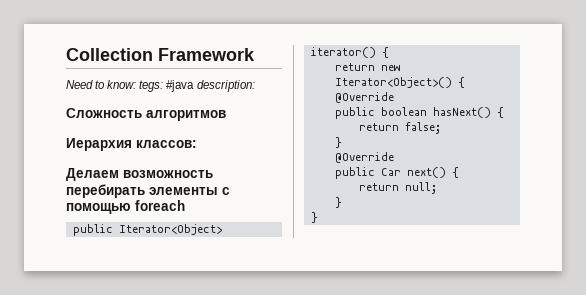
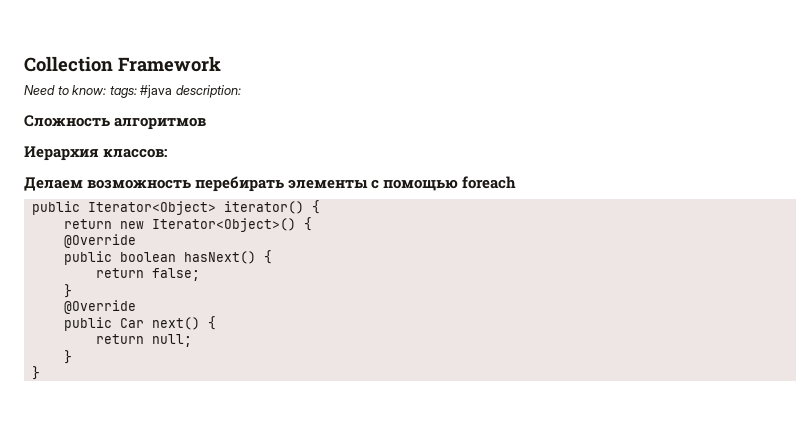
- Need to know: tegs: #java description:
+ Need to know: tags: #java description:

